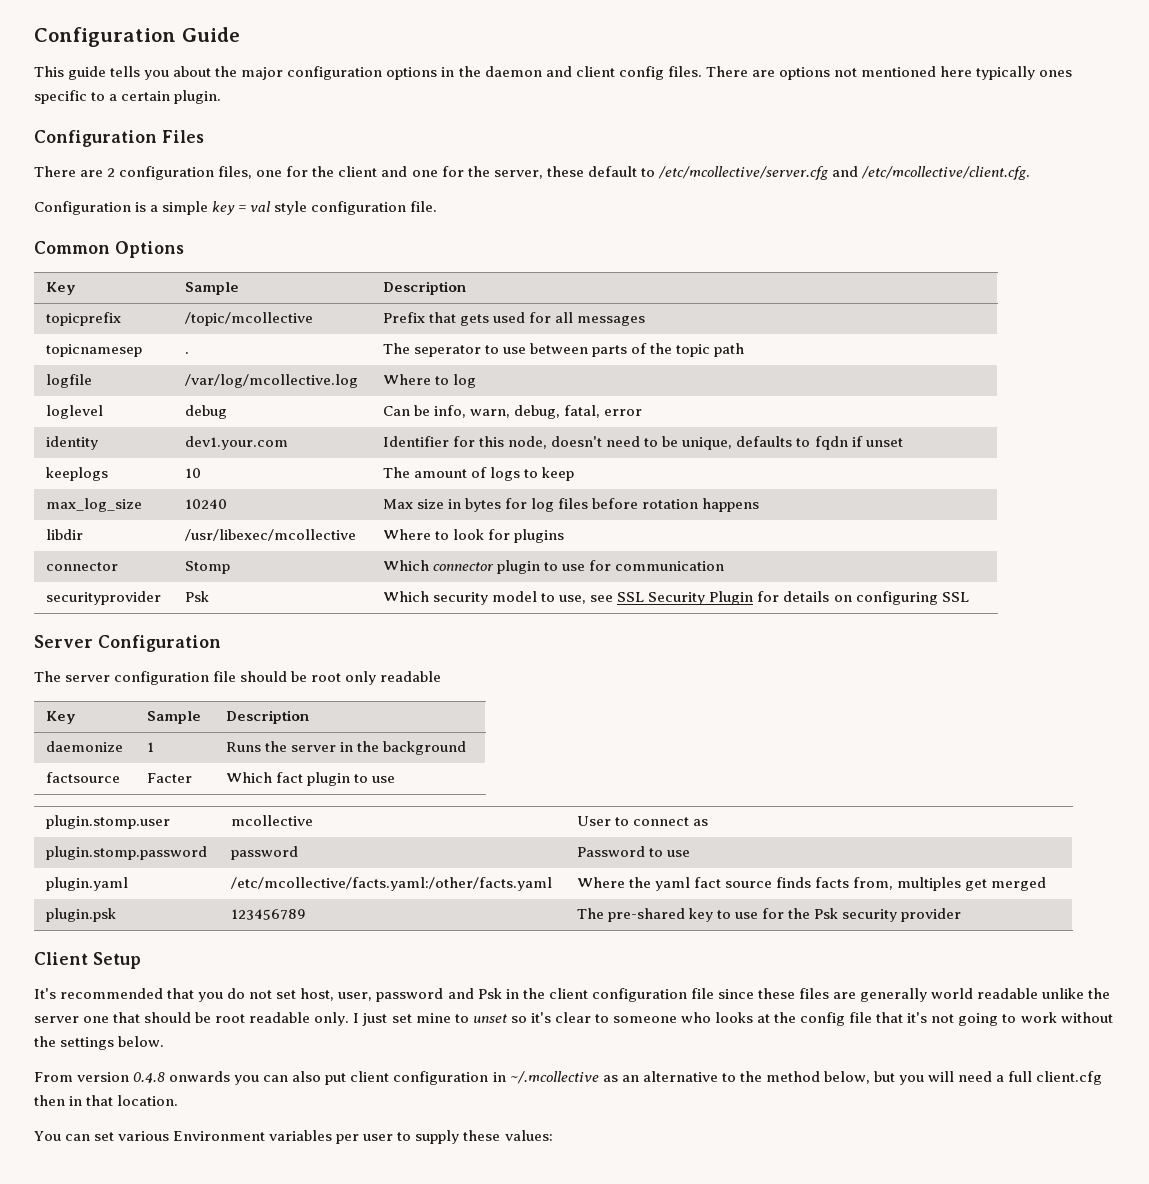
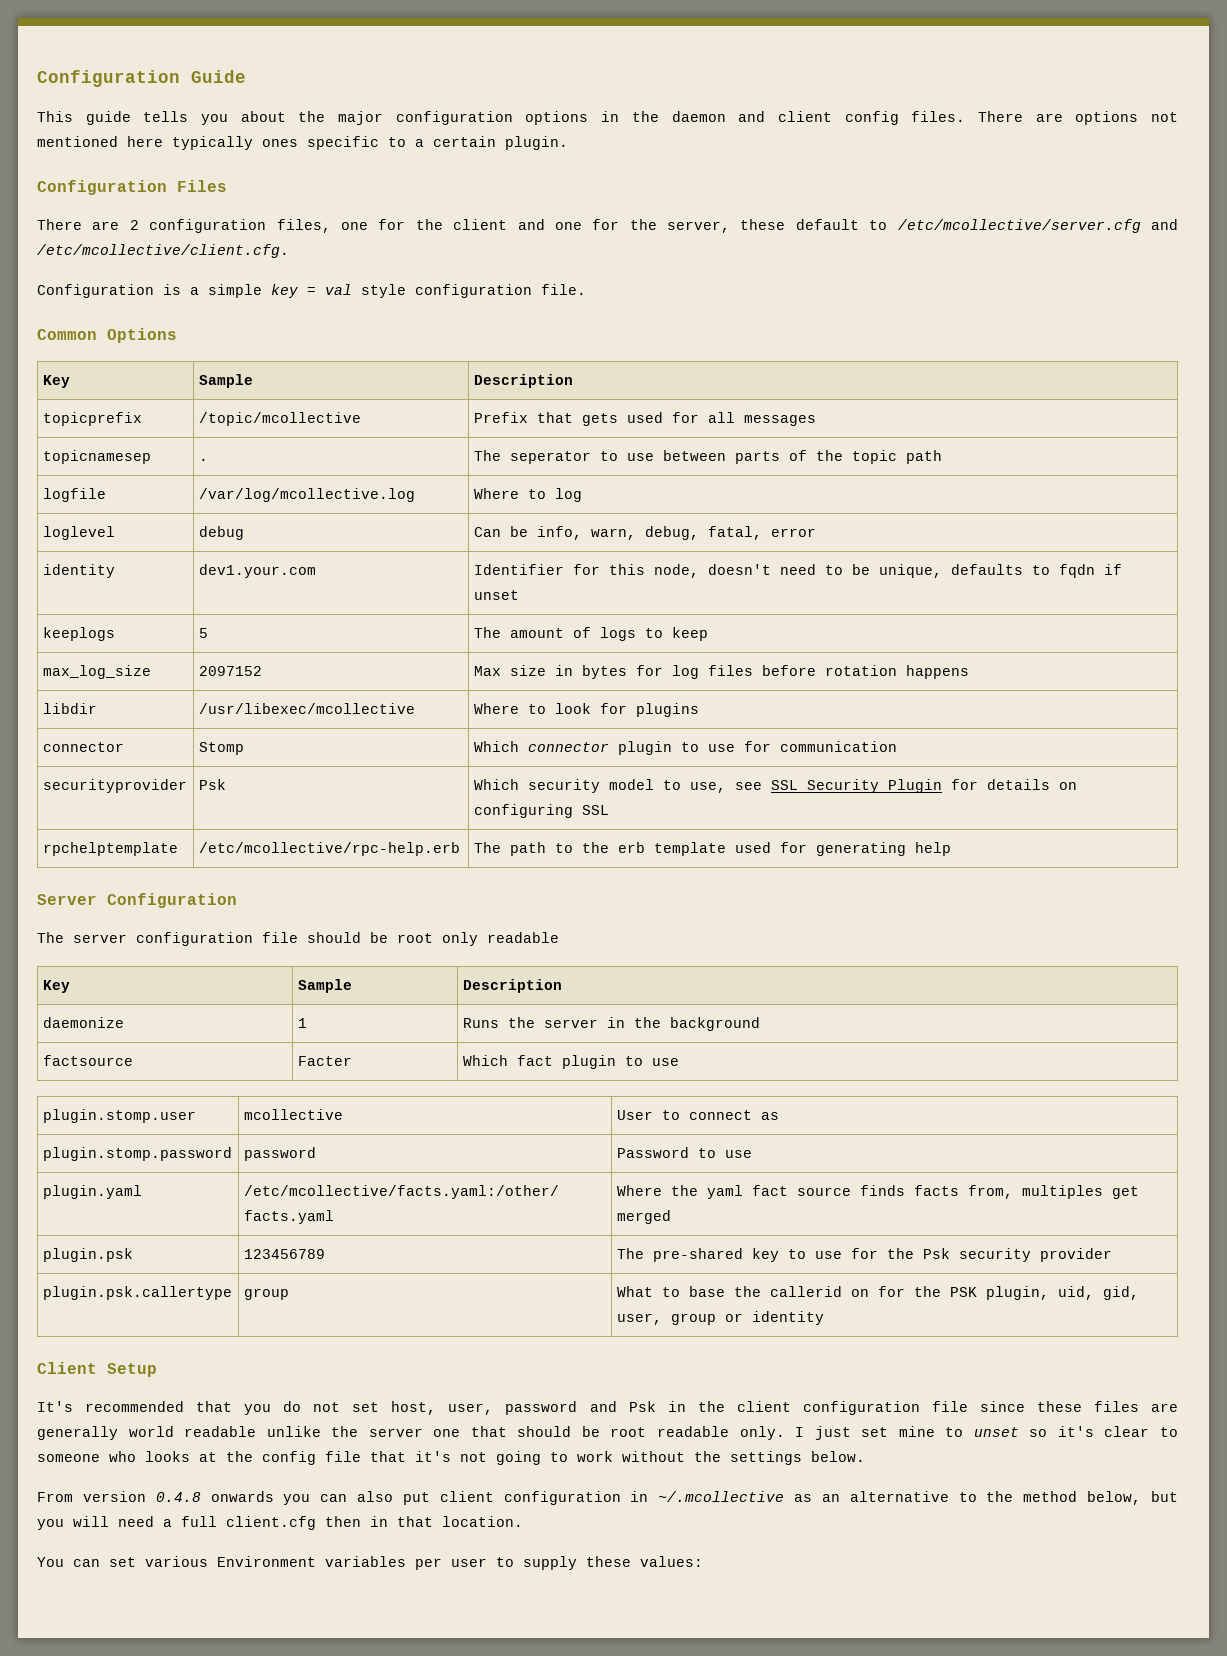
- keeplogs | 10 | The amount of logs to keep
+ keeplogs | 5 | The amount of logs to keep
- max_log_size | 10240 | Max size in bytes for log files before rotation happens
+ max_log_size | 2097152 | Max size in bytes for log files before rotation happens
+ rpchelptemplate | /etc/mcollective/rpc-help.erb | The path to the erb template used for generating help
+ plugin.psk.callertype | group | What to base the callerid on for the PSK plugin, uid, gid, user, group or identity

